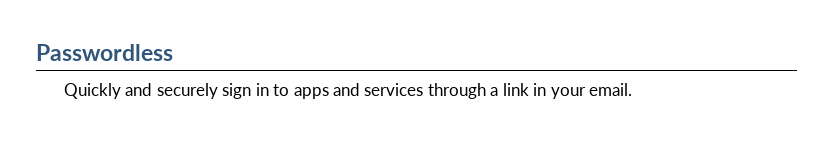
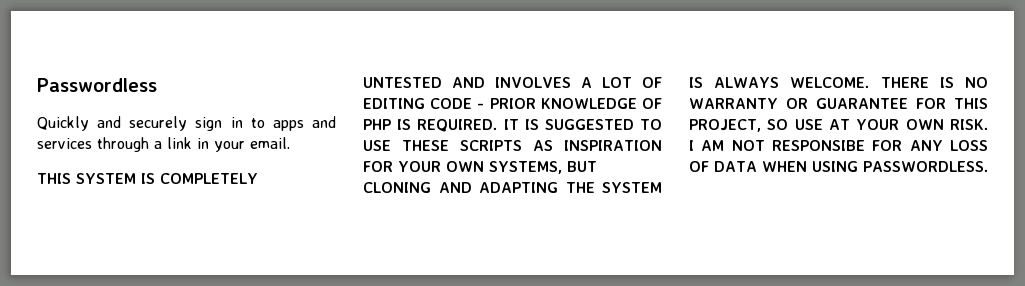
+ THIS SYSTEM IS COMPLETELY UNTESTED AND INVOLVES A LOT OF EDITING CODE - PRIOR KNOWLEDGE OF PHP IS REQUIRED. IT IS SUGGESTED TO USE THESE SCRIPTS AS INSPIRATION FOR YOUR OWN SYSTEMS, BUT CLONING AND ADAPTING THE SYSTEM IS ALWAYS WELCOME. THERE IS NO WARRANTY OR GUARANTEE FOR THIS PROJECT, SO USE AT YOUR OWN RISK. I AM NOT RESPONSIBE FOR ANY LOSS OF DATA WHEN USING PASSWORDLESS.

